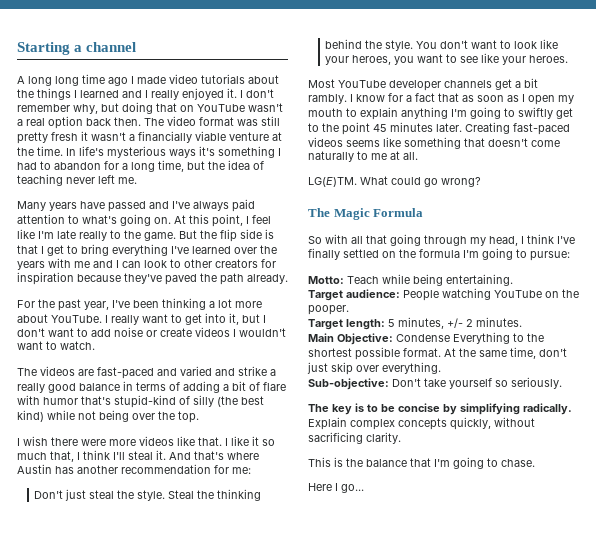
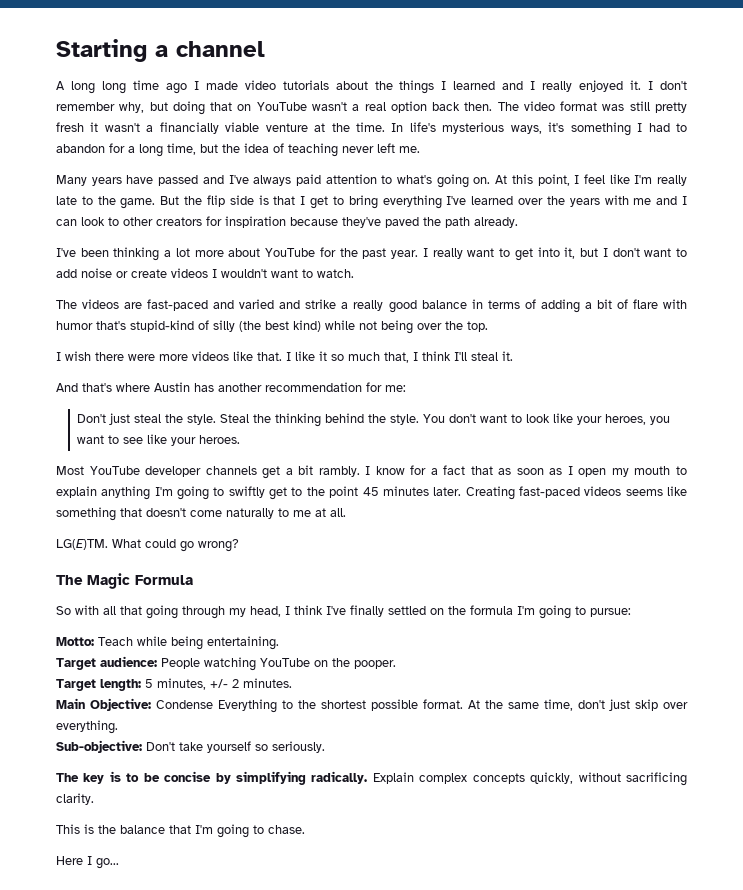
- In life's mysterious ways it's something I had to abandon for a long time, but the idea of teaching never left me.
+ In life's mysterious ways, it's something I had to abandon for a long time, but the idea of teaching never left me.
- At this point, I feel like I'm late really to the game.
+ At this point, I feel like I'm really late to the game.
- For the past year, I've been thinking a lot more about YouTube.
+ I've been thinking a lot more about YouTube for the past year.
- I like it so much that, I think I'll steal it. And that's where Austin has another recommendation for me:
+ I like it so much that, I think I'll steal it.
+ And that's where Austin has another recommendation for me:

